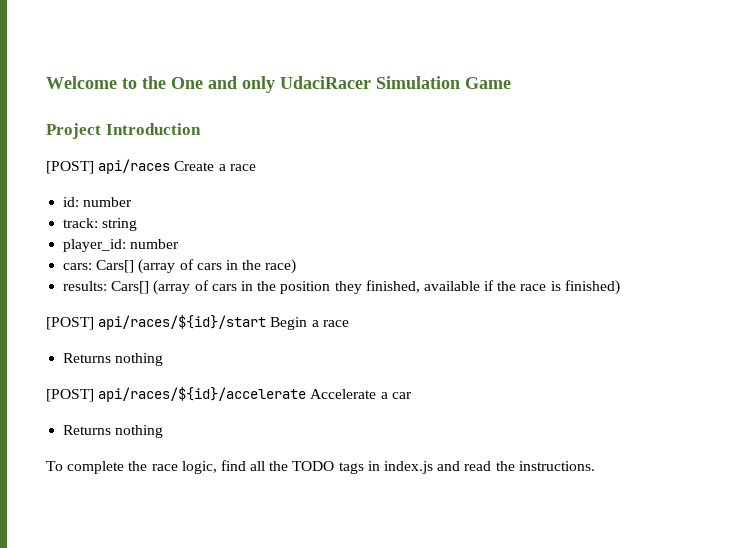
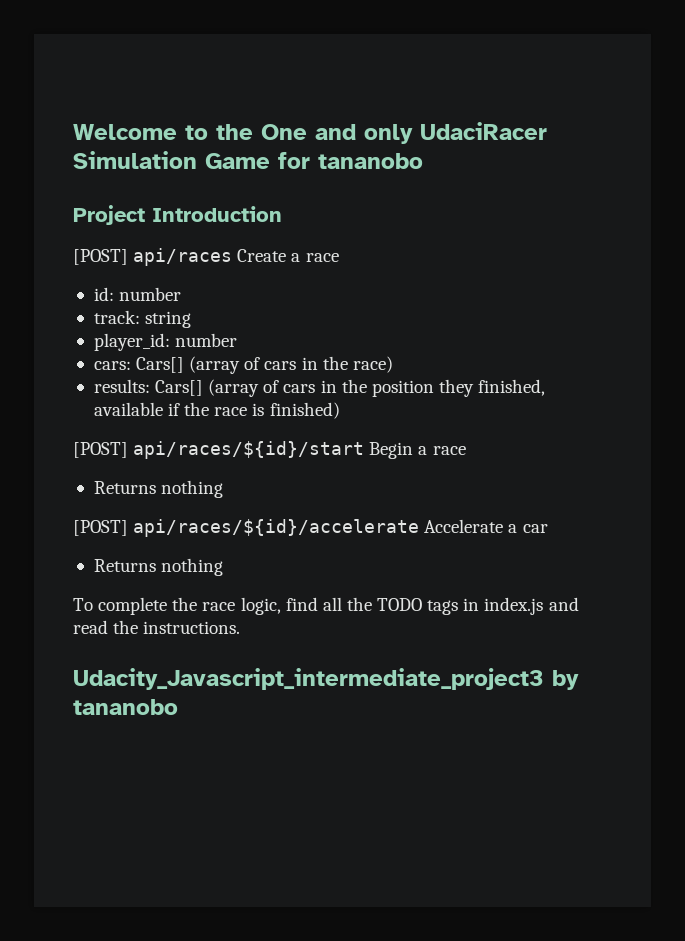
- Welcome to the One and only UdaciRacer Simulation Game
+ Welcome to the One and only UdaciRacer Simulation Game for tananobo
+ Udacity_Javascript_intermediate_project3 by tananobo

